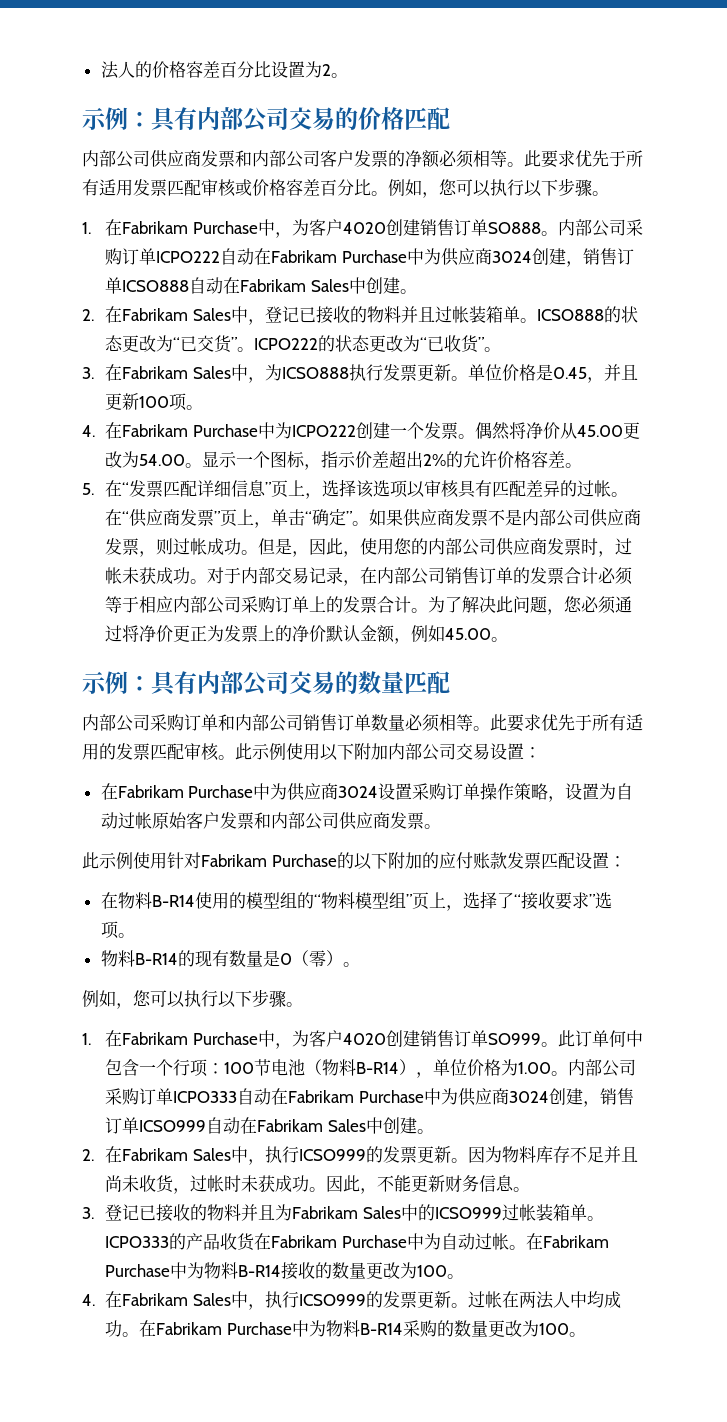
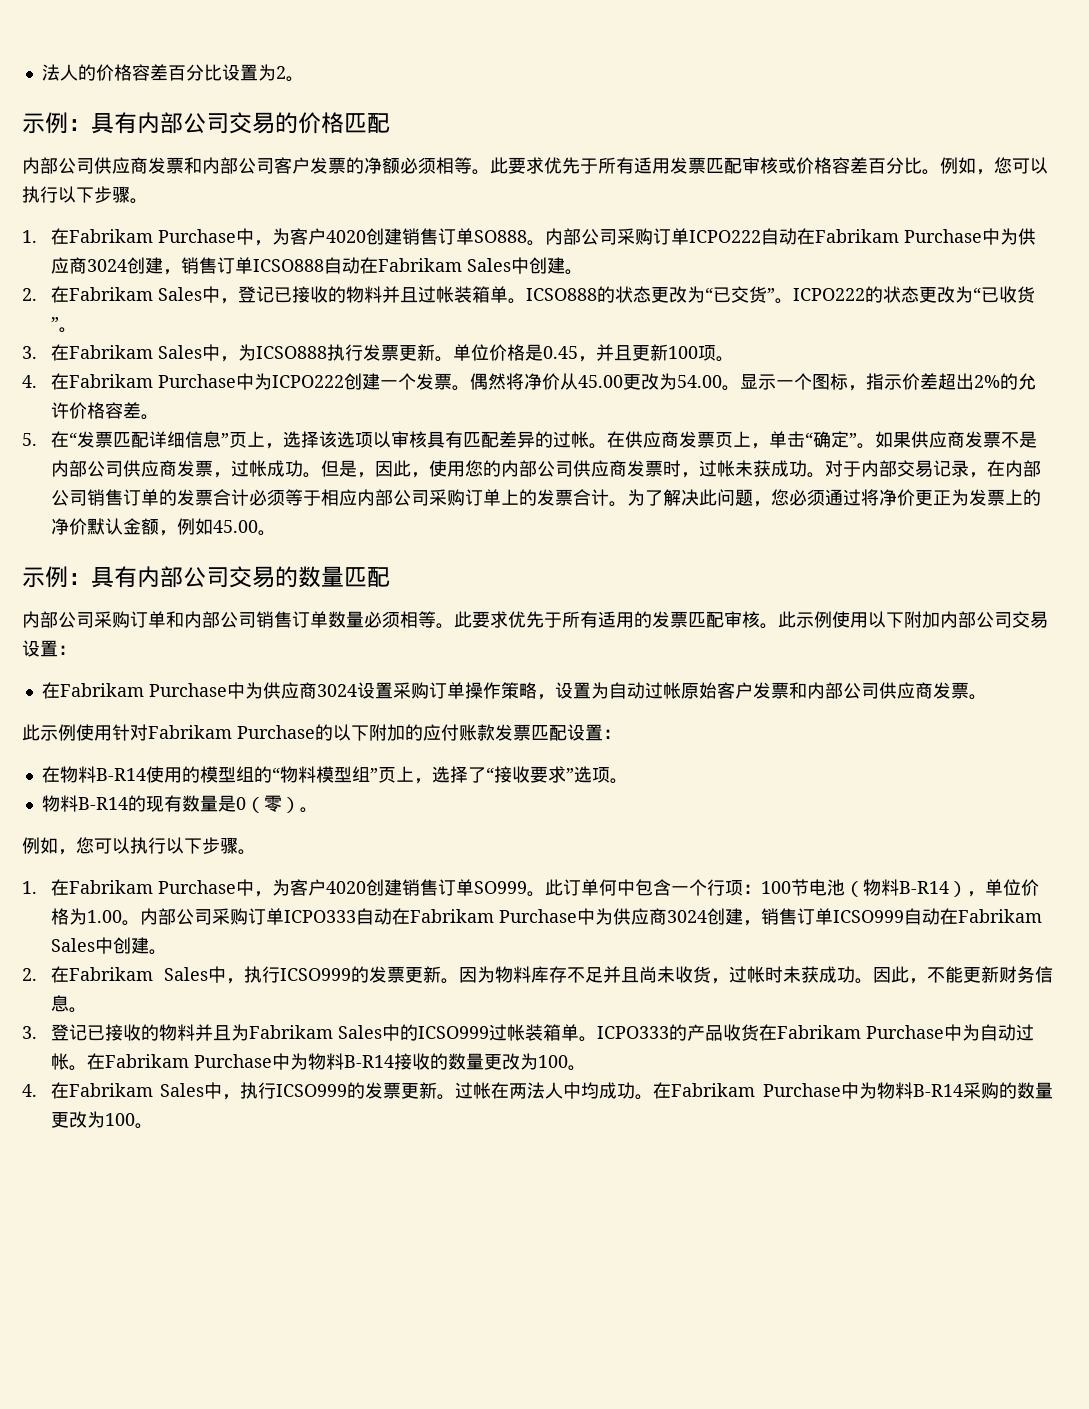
- 在“供应商发票”页上，单击“确定”。
+ 在供应商发票页上，单击“确定”。
- 如果供应商发票不是内部公司供应商发票，则过帐成功。
+ 如果供应商发票不是内部公司供应商发票，过帐成功。

